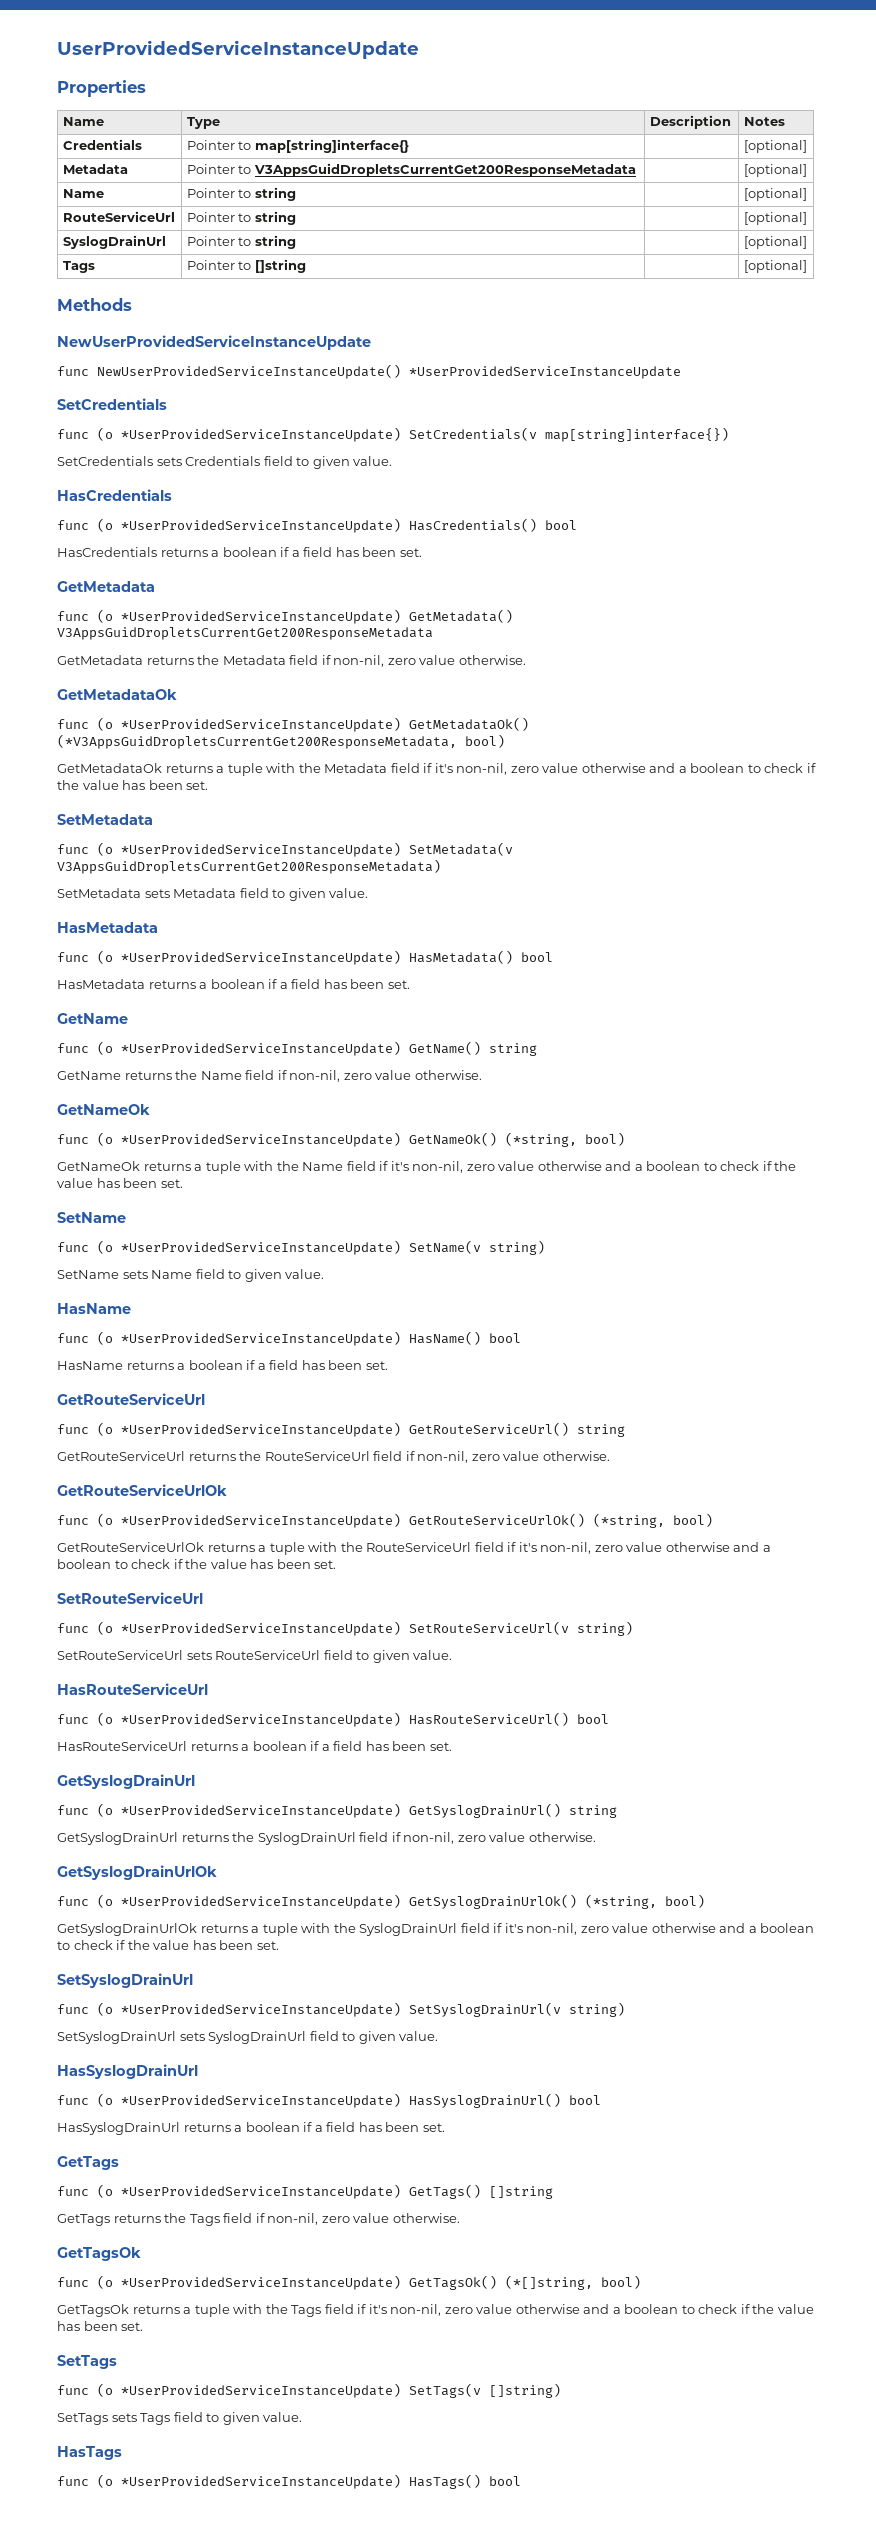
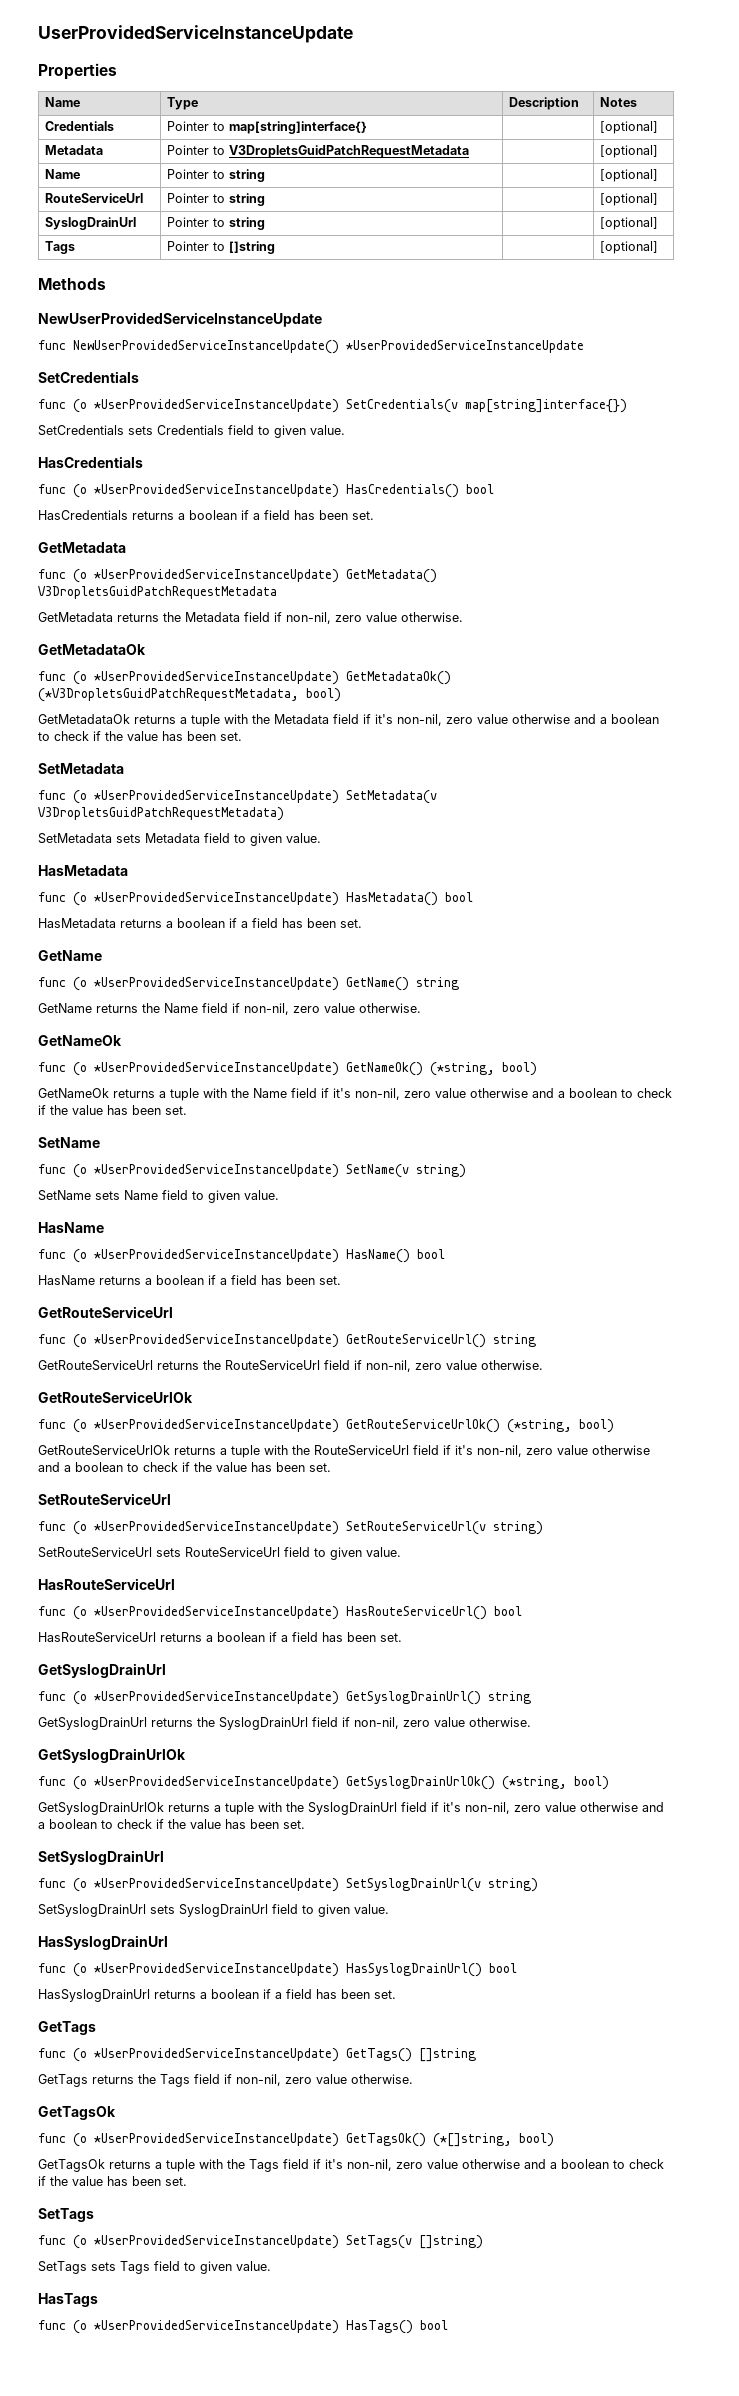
- Metadata | Pointer to V3AppsGuidDropletsCurrentGet200ResponseMetadata | | [optional]
+ Metadata | Pointer to V3DropletsGuidPatchRequestMetadata | | [optional]
- func (o *UserProvidedServiceInstanceUpdate) GetMetadata() V3AppsGuidDropletsCurrentGet200ResponseMetadata
+ func (o *UserProvidedServiceInstanceUpdate) GetMetadata() V3DropletsGuidPatchRequestMetadata
- func (o *UserProvidedServiceInstanceUpdate) GetMetadataOk() (*V3AppsGuidDropletsCurrentGet200ResponseMetadata, bool)
+ func (o *UserProvidedServiceInstanceUpdate) GetMetadataOk() (*V3DropletsGuidPatchRequestMetadata, bool)
- func (o *UserProvidedServiceInstanceUpdate) SetMetadata(v V3AppsGuidDropletsCurrentGet200ResponseMetadata)
+ func (o *UserProvidedServiceInstanceUpdate) SetMetadata(v V3DropletsGuidPatchRequestMetadata)

